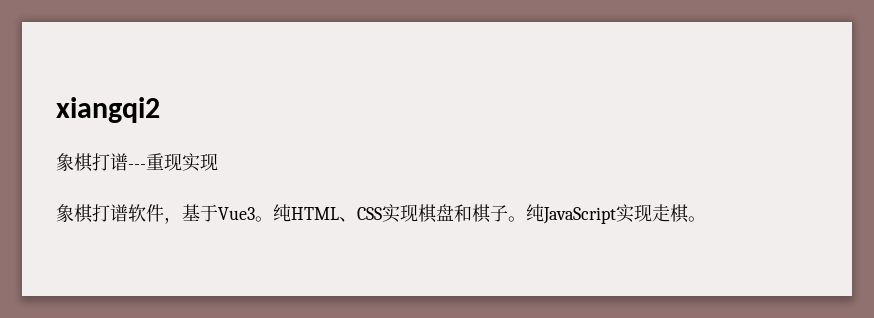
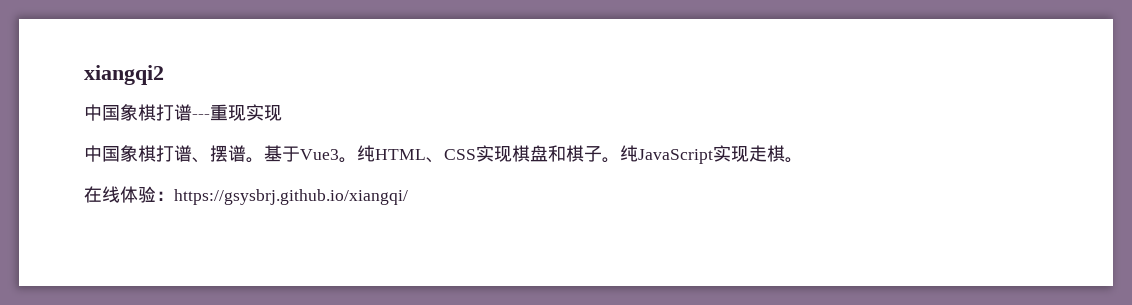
- 象棋打谱---重现实现
+ 中国象棋打谱---重现实现
- 象棋打谱软件，基于Vue3。
+ 中国象棋打谱、摆谱。基于Vue3。
+ 在线体验：https://gsysbrj.github.io/xiangqi/

